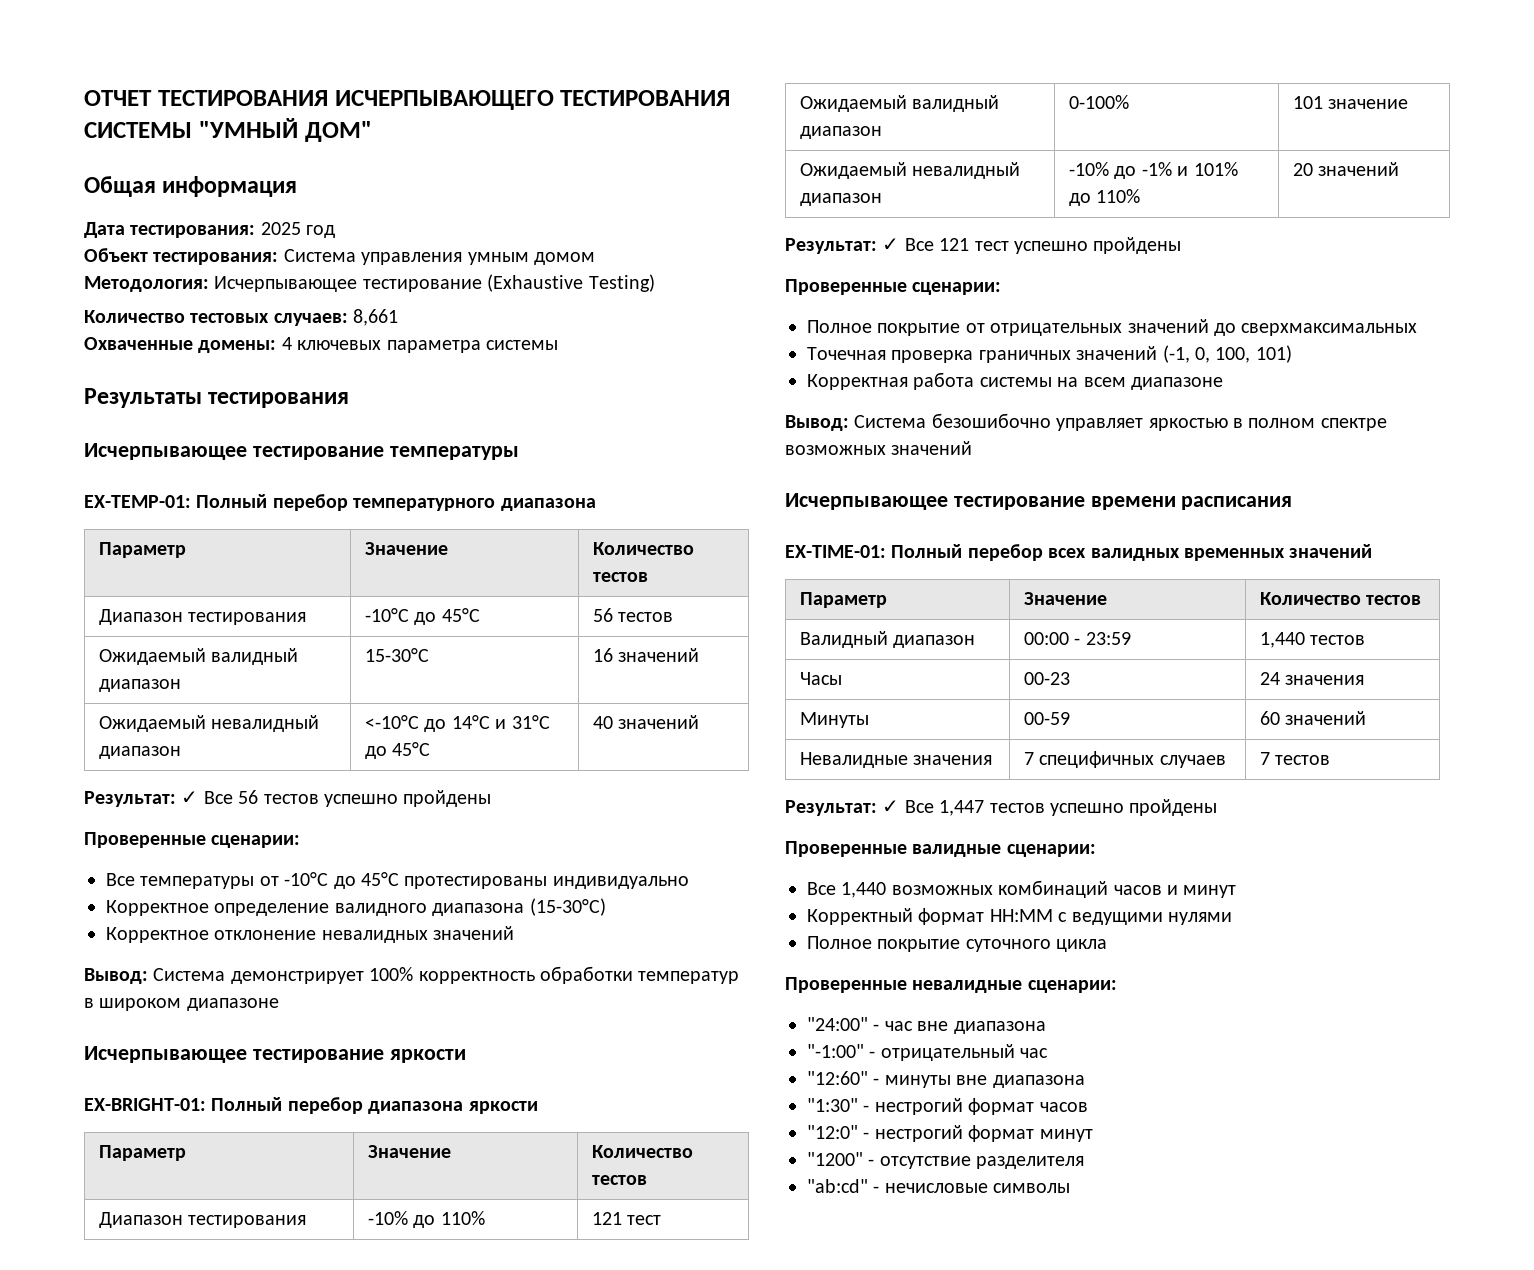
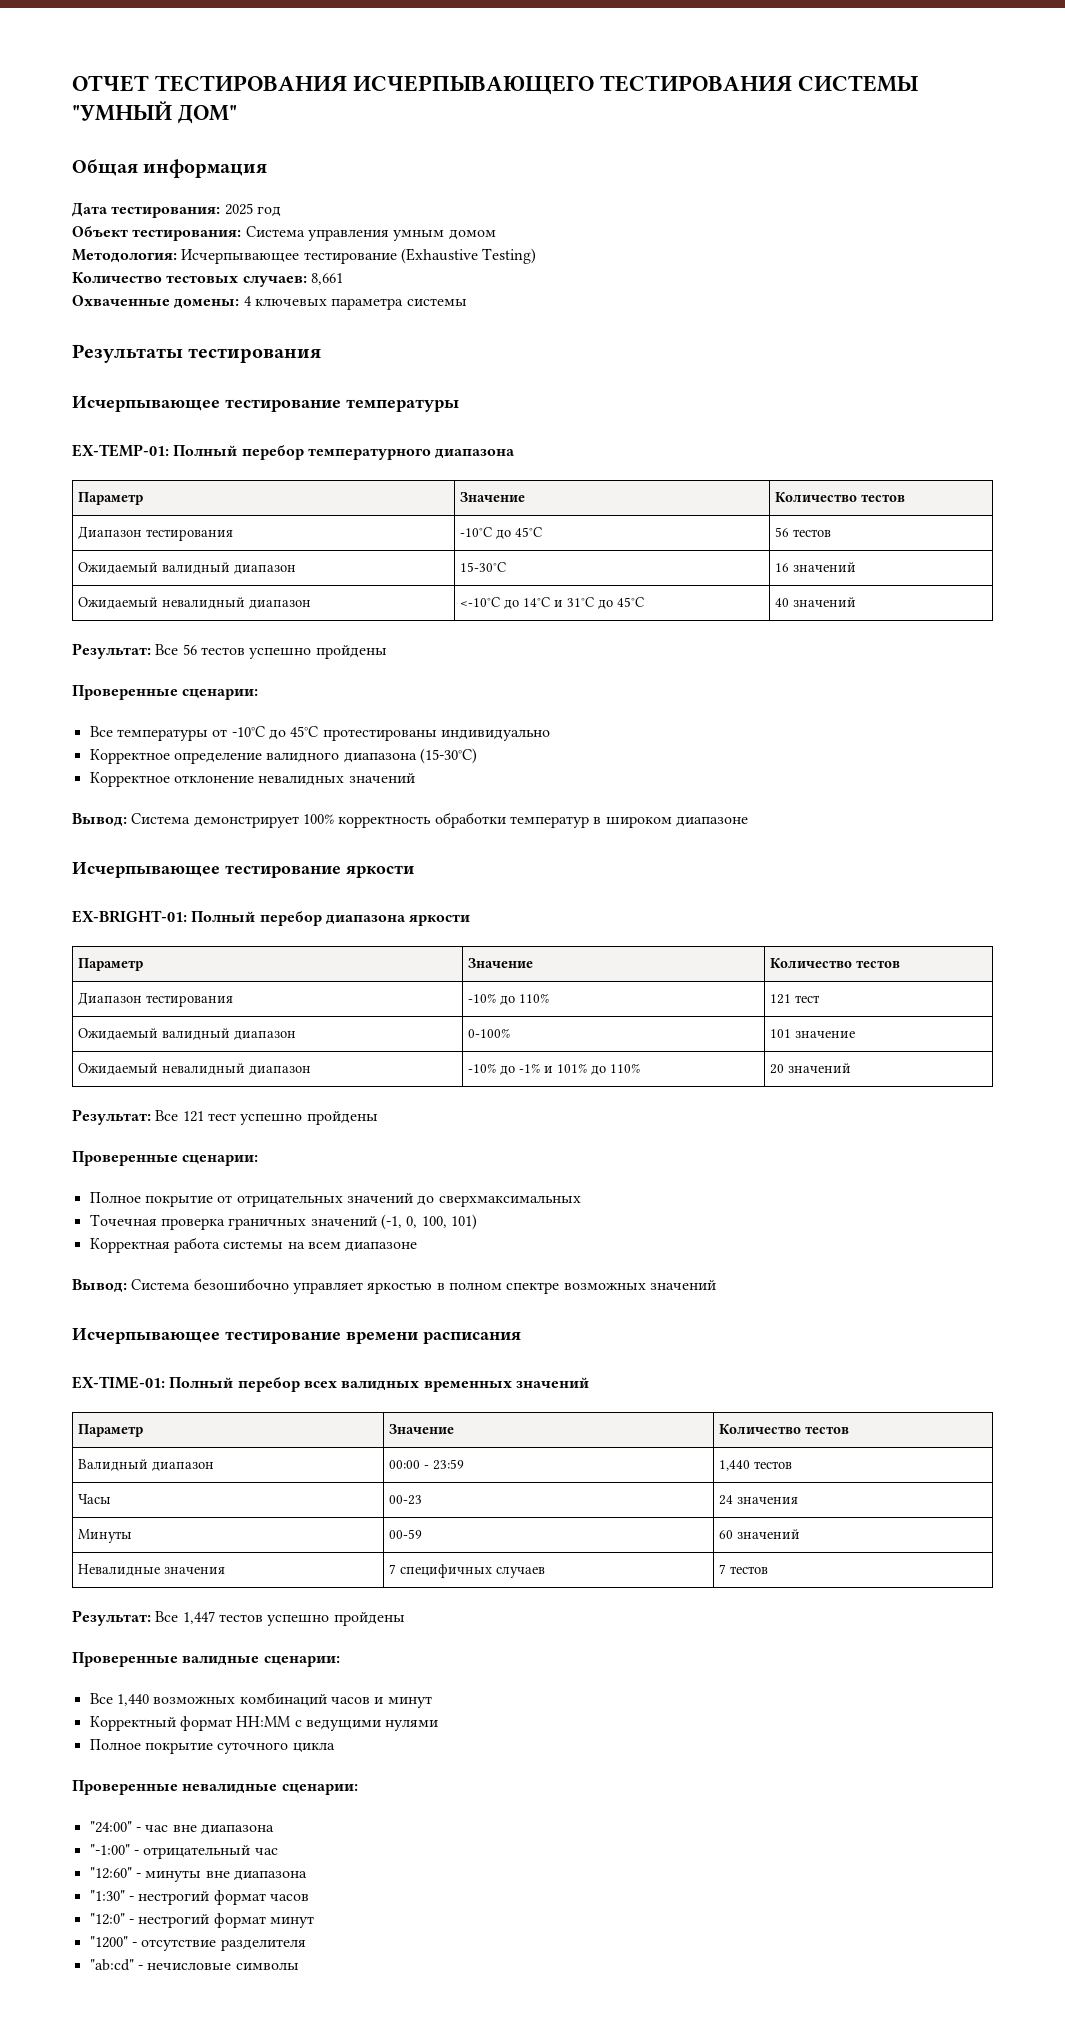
- Результат: ✓ Все 56 тестов успешно пройдены
+ Результат: Все 56 тестов успешно пройдены
- Результат: ✓ Все 121 тест успешно пройдены
+ Результат: Все 121 тест успешно пройдены
- Результат: ✓ Все 1,447 тестов успешно пройдены
+ Результат: Все 1,447 тестов успешно пройдены

